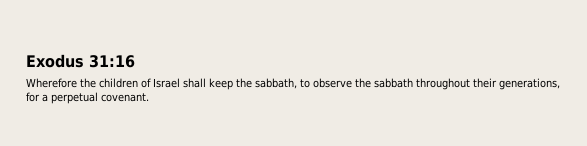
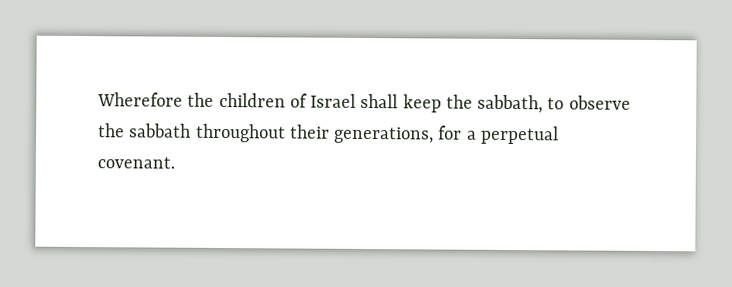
- Exodus 31:16

